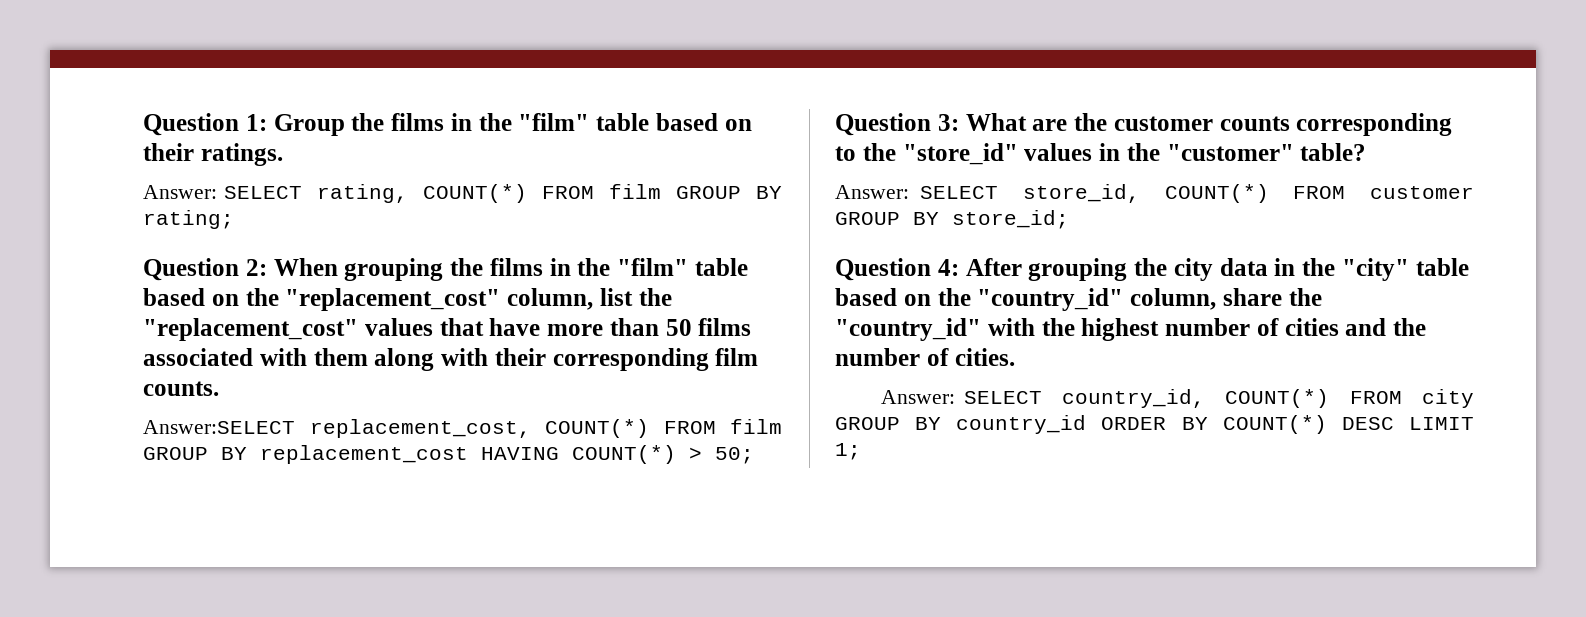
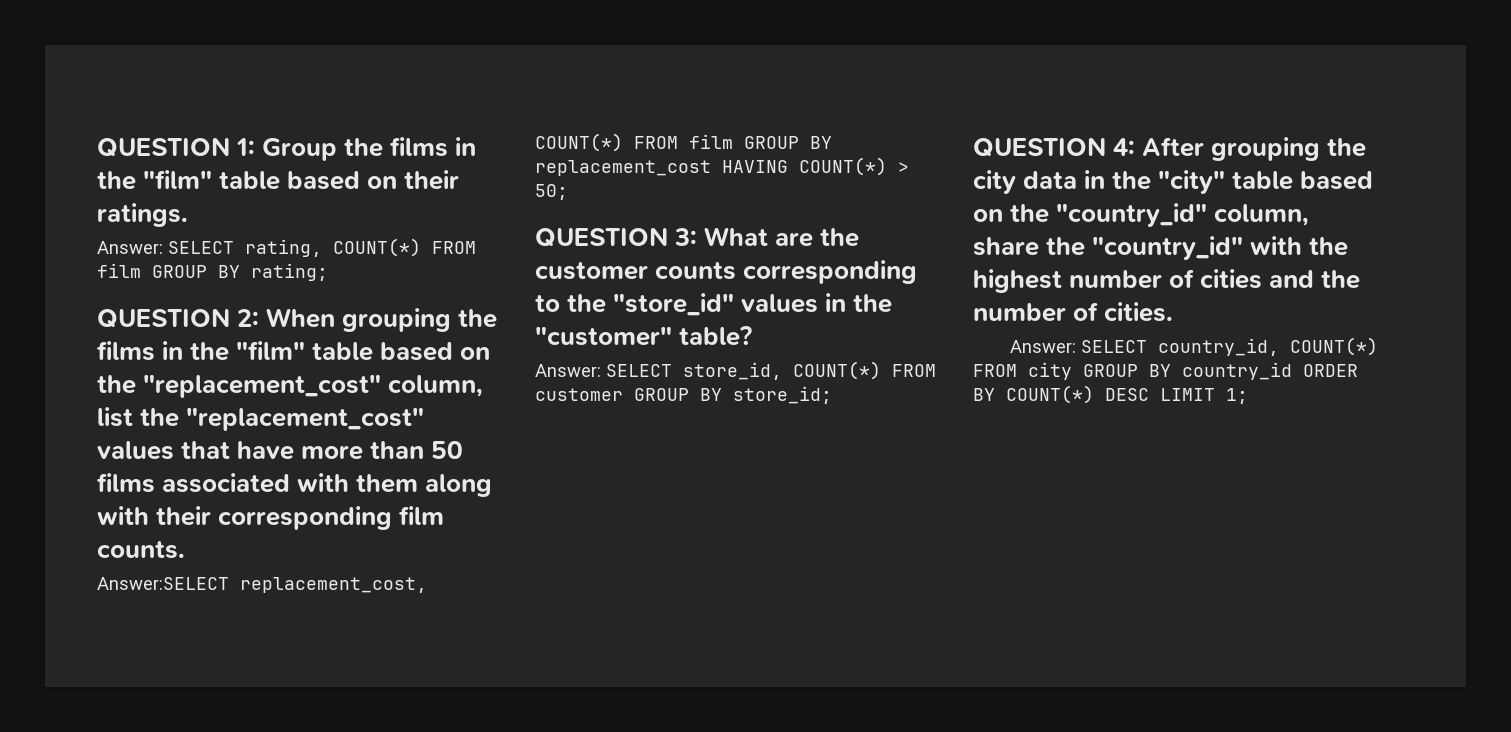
- Question 1: Group the films in the "film" table based on their ratings.
+ QUESTION 1: Group the films in the "film" table based on their ratings.
- Question 2: When grouping the films in the "film" table based on the "replacement_cost" column, list the "replacement_cost" values that have more than 50 films associated with them along with their corresponding film counts.
+ QUESTION 2: When grouping the films in the "film" table based on the "replacement_cost" column, list the "replacement_cost" values that have more than 50 films associated with them along with their corresponding film counts.
- Question 3: What are the customer counts corresponding to the "store_id" values in the "customer" table?
+ QUESTION 3: What are the customer counts corresponding to the "store_id" values in the "customer" table?
- Question 4: After grouping the city data in the "city" table based on the "country_id" column, share the "country_id" with the highest number of cities and the number of cities.
+ QUESTION 4: After grouping the city data in the "city" table based on the "country_id" column, share the "country_id" with the highest number of cities and the number of cities.

